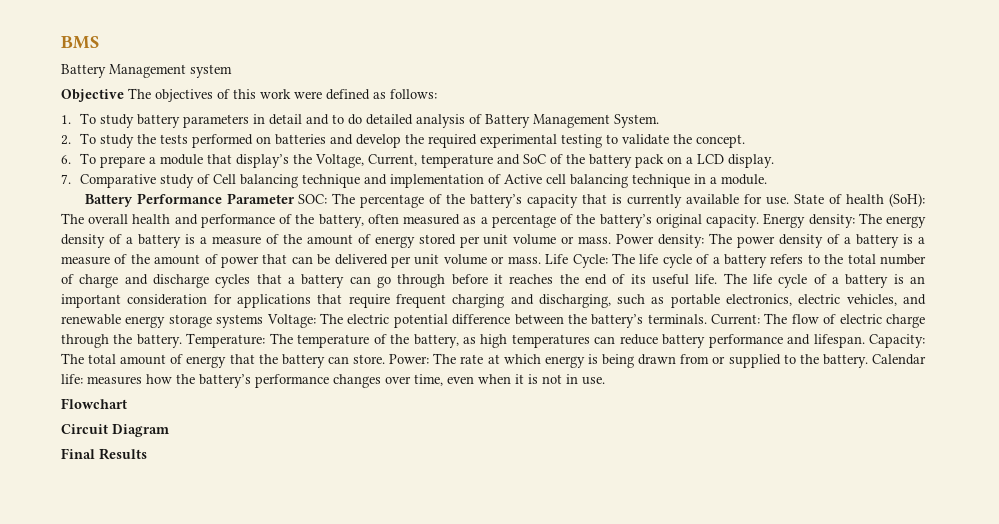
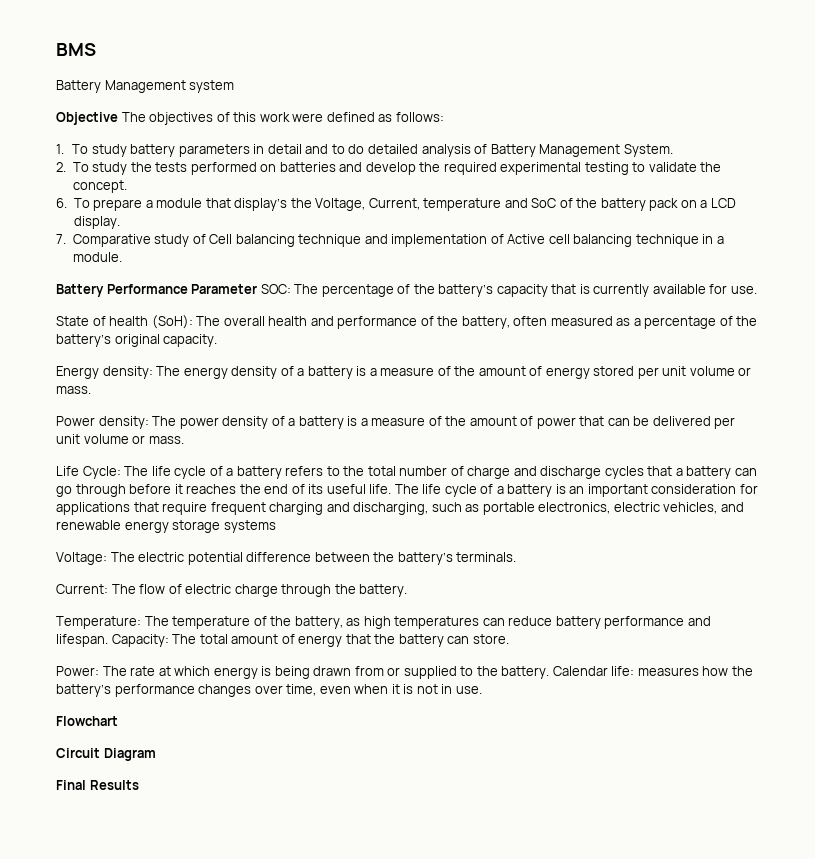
- The percentage of the battery’s capacity that is currently available for use. State of health (SoH):
+ The percentage of the battery’s capacity that is currently available for use.
+ State of health (SoH):
- The overall health and performance of the battery, often measured as a percentage of the battery’s original capacity. Energy density:
+ The overall health and performance of the battery, often measured as a percentage of the battery’s original capacity.
+ Energy density:
- The energy density of a battery is a measure of the amount of energy stored per unit volume or mass. Power density:
+ The energy density of a battery is a measure of the amount of energy stored per unit volume or mass.
+ Power density:
- The power density of a battery is a measure of the amount of power that can be delivered per unit volume or mass. Life Cycle:
+ The power density of a battery is a measure of the amount of power that can be delivered per unit volume or mass.
+ Life Cycle:
- The life cycle of a battery is an important consideration for applications that require frequent charging and discharging, such as portable electronics, electric vehicles, and renewable energy storage systems Voltage:
+ The life cycle of a battery is an important consideration for applications that require frequent charging and discharging, such as portable electronics, electric vehicles, and renewable energy storage systems
+ Voltage:
- The electric potential difference between the battery’s terminals. Current:
+ The electric potential difference between the battery’s terminals.
+ Current:
- The flow of electric charge through the battery. Temperature:
+ The flow of electric charge through the battery.
+ Temperature:
- Capacity: The total amount of energy that the battery can store. Power: The rate at which energy is being drawn from or supplied to the battery.
+ Capacity: The total amount of energy that the battery can store.
+ Power: The rate at which energy is being drawn from or supplied to the battery.

